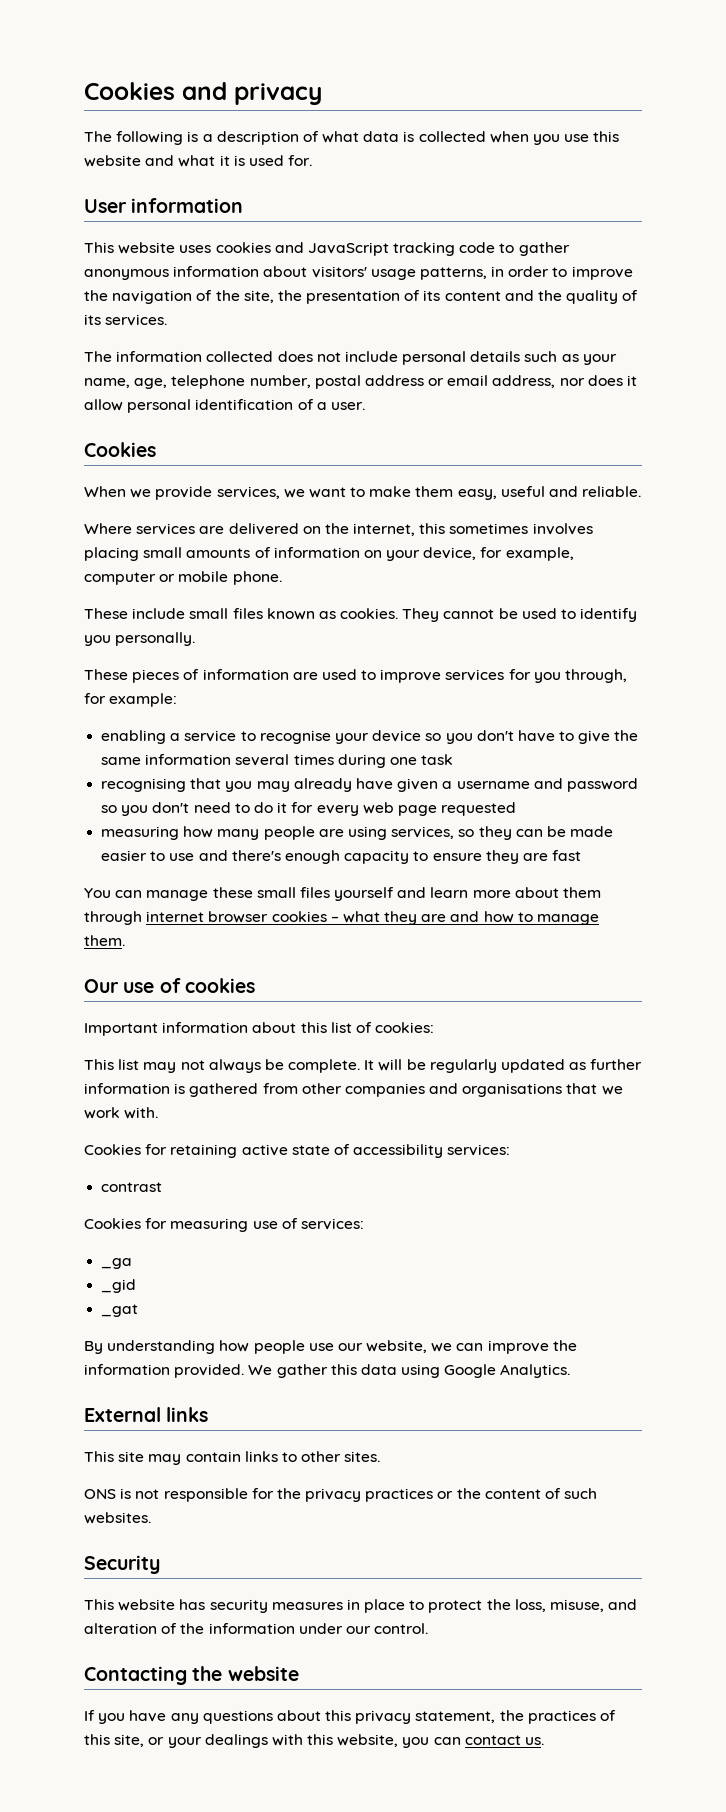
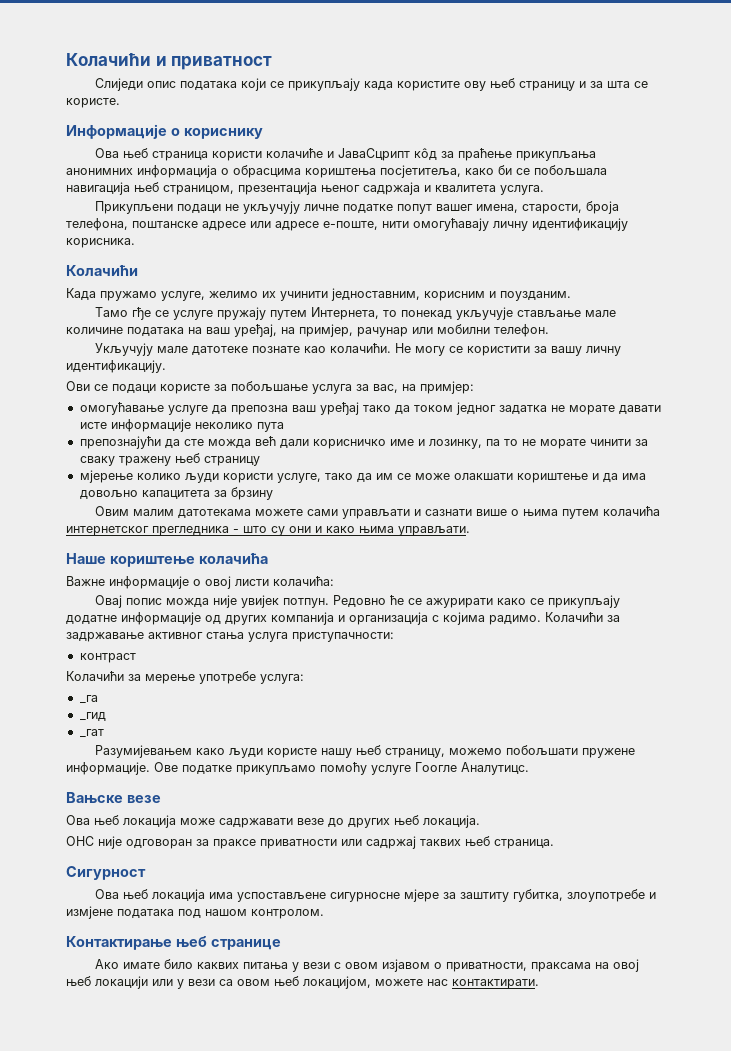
- Cookies and privacy
- The following is a description of what data is collected when you use this website and what it is used for.
- User information
- This website uses cookies and JavaScript tracking code to gather anonymous information about visitors' usage patterns, in order to improve the navigation of the site, the presentation of its content and the quality of its services.
- The information collected does not include personal details such as your name, age, telephone number, postal address or email address, nor does it allow personal identification of a user.
- Cookies
- When we provide services, we want to make them easy, useful and reliable.
- Where services are delivered on the internet, this sometimes involves placing small amounts of information on your device, for example, computer or mobile phone.
- These include small files known as cookies. They cannot be used to identify you personally.
- These pieces of information are used to improve services for you through, for example:
- enabling a service to recognise your device so you don't have to give the same information several times during one task
- recognising that you may already have given a username and password so you don't need to do it for every web page requested
- measuring how many people are using services, so they can be made easier to use and there's enough capacity to ensure they are fast
- You can manage these small files yourself and learn more about them through internet browser cookies – what they are and how to manage them.
- Our use of cookies
- Important information about this list of cookies:
- This list may not always be complete. It will be regularly updated as further information is gathered from other companies and organisations that we work with.
- Cookies for retaining active state of accessibility services:
- contrast
- Cookies for measuring use of services:
- _ga
- _gid
- _gat
- By understanding how people use our website, we can improve the information provided. We gather this data using Google Analytics.
- External links
- This site may contain links to other sites.
- ONS is not responsible for the privacy practices or the content of such websites.
- Security
- This website has security measures in place to protect the loss, misuse, and alteration of the information under our control.
- Contacting the website
- If you have any questions about this privacy statement, the practices of this site, or your dealings with this website, you can contact us.
+ Колачићи и приватност
+ Слиједи опис података који се прикупљају када користите ову њеб страницу и за шта се користе.
+ Информације о кориснику
+ Ова њеб страница користи колачиће и ЈаваСцрипт кôд за праћење прикупљања анонимних информација о обрасцима кориштења посјетитеља, како би се побољшала навигација њеб страницом, презентација њеног садржаја и квалитета услуга.
+ Прикупљени подаци не укључују личне податке попут вашег имена, старости, броја телефона, поштанске адресе или адресе е-поште, нити омогућавају личну идентификацију корисника.
+ Колачићи
+ Када пружамо услуге, желимо их учинити једноставним, корисним и поузданим.
+ Тамо гђе се услуге пружају путем Интернета, то понекад укључује стављање мале количине података на ваш уређај, на примјер, рачунар или мобилни телефон.
+ Укључују мале датотеке познате као колачићи. Не могу се користити за вашу личну идентификацију.
+ Ови се подаци користе за побољшање услуга за вас, на примјер:
+ омогућавање услуге да препозна ваш уређај тако да током једног задатка не морате давати исте информације неколико пута
+ препознајући да сте можда већ дали корисничко име и лозинку, па то не морате чинити за сваку тражену њеб страницу
+ мјерење колико људи користи услуге, тако да им се може олакшати кориштење и да има довољно капацитета за брзину
+ Овим малим датотекама можете сами управљати и сазнати више о њима путем колачића интернетског прегледника - што су они и како њима управљати.
+ Наше кориштење колачића
+ Важне информације о овој листи колачића:
+ Овај попис можда није увијек потпун. Редовно ће се ажурирати како се прикупљају додатне информације од других компанија и организација с којима радимо. Колачићи за задржавање активног стања услуга приступачности:
+ контраст
+ Колачићи за мерење употребе услуга:
+ _га
+ _гид
+ _гат
+ Разумијевањем како људи користе нашу њеб страницу, можемо побољшати пружене информације. Ове податке прикупљамо помоћу услуге Гоогле Аналyтицс.
+ Вањске везе
+ Ова њеб локација може садржавати везе до других њеб локација.
+ ОНС није одговоран за праксе приватности или садржај таквих њеб страница.
+ Сигурност
+ Ова њеб локација има успостављене сигурносне мјере за заштиту губитка, злоупотребе и измјене података под нашом контролом.
+ Контактирање њеб странице
+ Ако имате било каквих питања у вези с овом изјавом о приватности, праксама на овој њеб локацији или у вези са овом њеб локацијом, можете нас контактирати.

